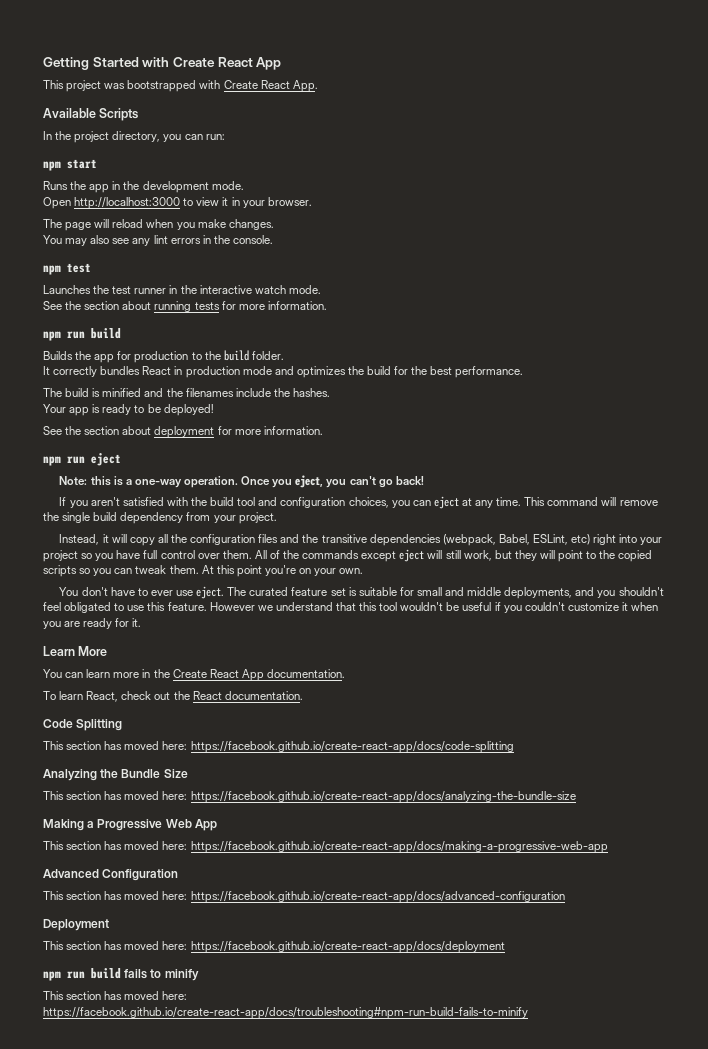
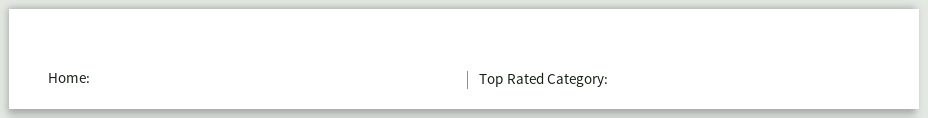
- Getting Started with Create React App
- This project was bootstrapped with Create React App.
- Available Scripts
- In the project directory, you can run:
- npm start
- Runs the app in the development mode.
- Open http://localhost:3000 to view it in your browser.
- The page will reload when you make changes.
- You may also see any lint errors in the console.
- npm test
- Launches the test runner in the interactive watch mode.
- See the section about running tests for more information.
- npm run build
- Builds the app for production to the build folder.
- It correctly bundles React in production mode and optimizes the build for the best performance.
- The build is minified and the filenames include the hashes.
- Your app is ready to be deployed!
- See the section about deployment for more information.
- npm run eject
- Note: this is a one-way operation. Once you eject, you can't go back!
- If you aren't satisfied with the build tool and configuration choices, you can eject at any time. This command will remove the single build dependency from your project.
- Instead, it will copy all the configuration files and the transitive dependencies (webpack, Babel, ESLint, etc) right into your project so you have full control over them. All of the commands except eject will still work, but they will point to the copied scripts so you can tweak them. At this point you're on your own.
- You don't have to ever use eject. The curated feature set is suitable for small and middle deployments, and you shouldn't feel obligated to use this feature. However we understand that this tool wouldn't be useful if you couldn't customize it when you are ready for it.
- Learn More
- You can learn more in the Create React App documentation.
- To learn React, check out the React documentation.
- Code Splitting
- This section has moved here: https://facebook.github.io/create-react-app/docs/code-splitting
- Analyzing the Bundle Size
- This section has moved here: https://facebook.github.io/create-react-app/docs/analyzing-the-bundle-size
- Making a Progressive Web App
- This section has moved here: https://facebook.github.io/create-react-app/docs/making-a-progressive-web-app
- Advanced Configuration
- This section has moved here: https://facebook.github.io/create-react-app/docs/advanced-configuration
- Deployment
- This section has moved here: https://facebook.github.io/create-react-app/docs/deployment
- npm run build fails to minify
- This section has moved here: https://facebook.github.io/create-react-app/docs/troubleshooting#npm-run-build-fails-to-minify
+ Home:
+ Top Rated Category:

